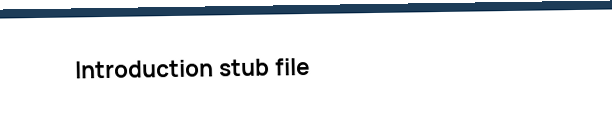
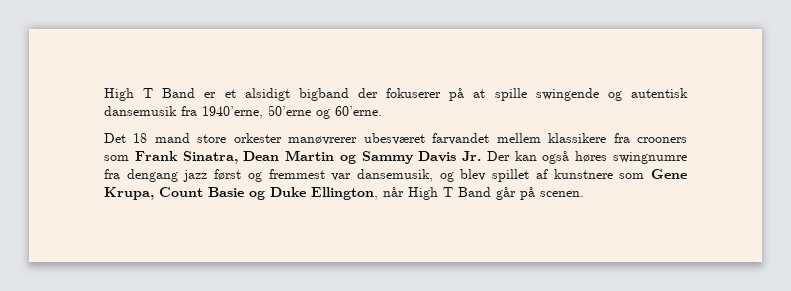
- Introduction stub file
+ High T Band er et alsidigt bigband der fokuserer på at spille swingende og autentisk dansemusik fra 1940’erne, 50’erne og 60’erne.
+ Det 18 mand store orkester manøvrerer ubesværet farvandet mellem klassikere fra crooners som Frank Sinatra, Dean Martin og Sammy Davis Jr. Der kan også høres swingnumre fra dengang jazz først og fremmest var dansemusik, og blev spillet af kunstnere som Gene Krupa, Count Basie og Duke Ellington, når High T Band går på scenen.

